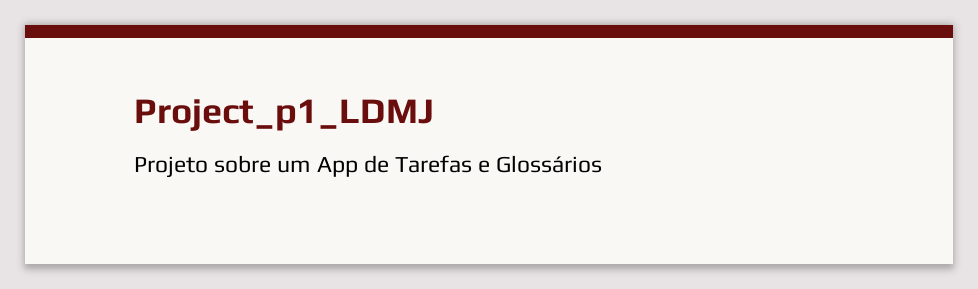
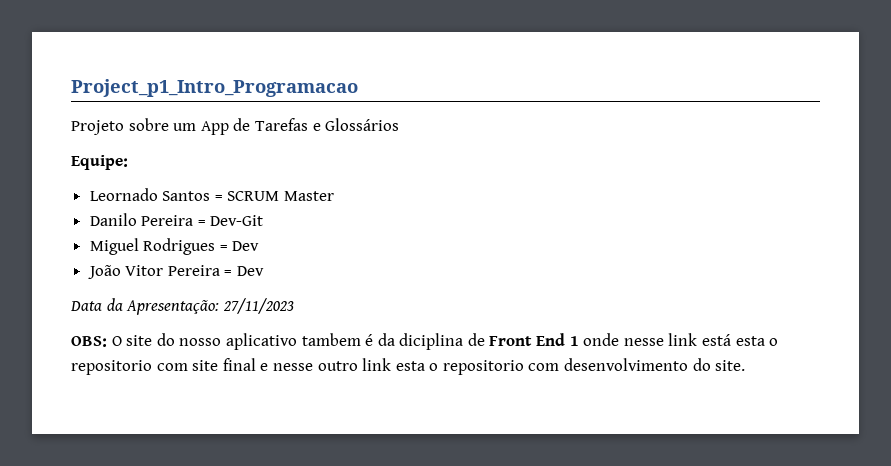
- Project_p1_LDMJ
+ Project_p1_Intro_Programacao
+ Equipe:
+ Leornado Santos = SCRUM Master
+ Danilo Pereira = Dev-Git
+ Miguel Rodrigues = Dev
+ João Vitor Pereira = Dev
+ Data da Apresentação: 27/11/2023
+ OBS: O site do nosso aplicativo tambem é da diciplina de Front End 1 onde nesse link está esta o repositorio com site final e nesse outro link esta o repositorio com desenvolvimento do site.

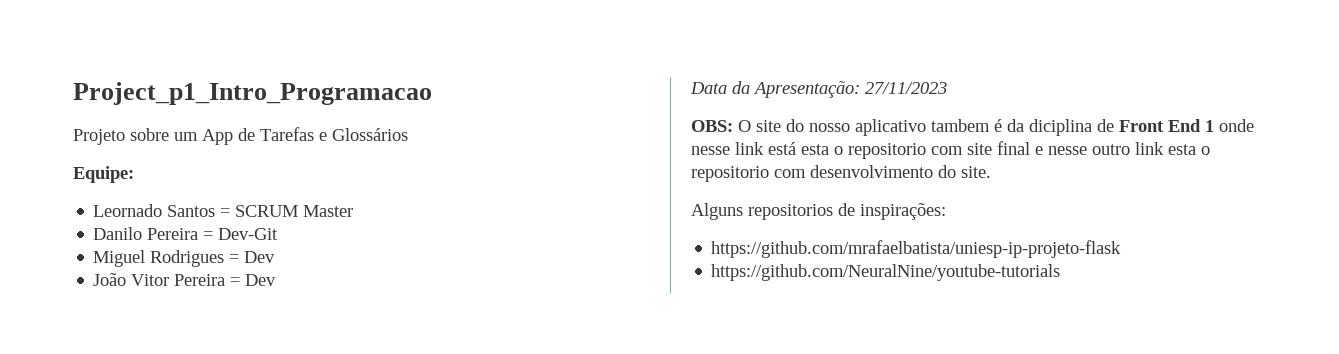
+ Alguns repositorios de inspirações:
+ https://github.com/mrafaelbatista/uniesp-ip-projeto-flask
+ https://github.com/NeuralNine/youtube-tutorials

